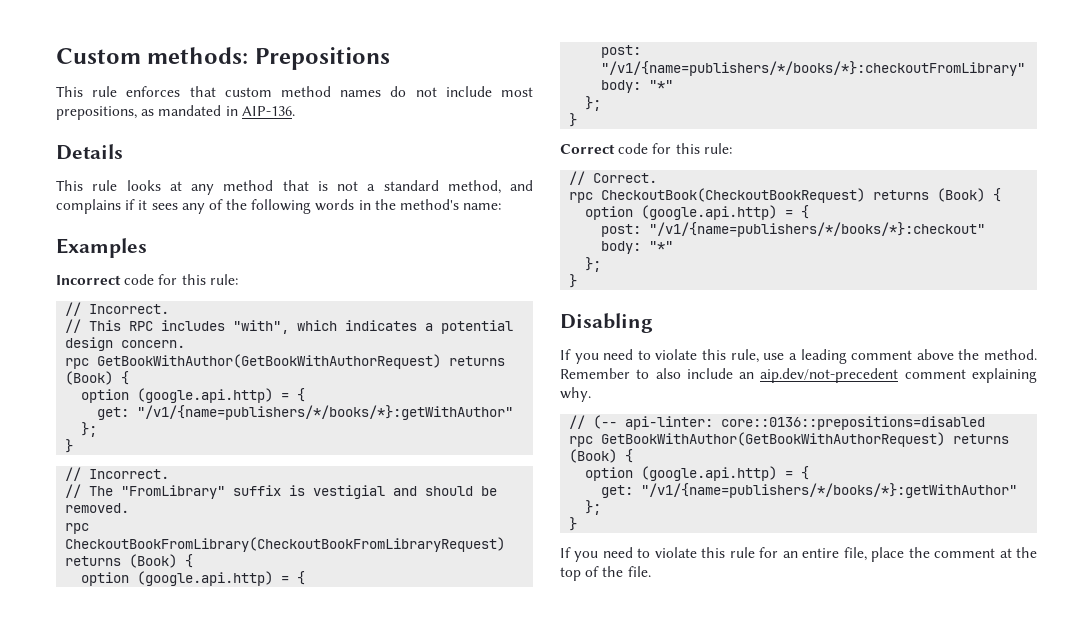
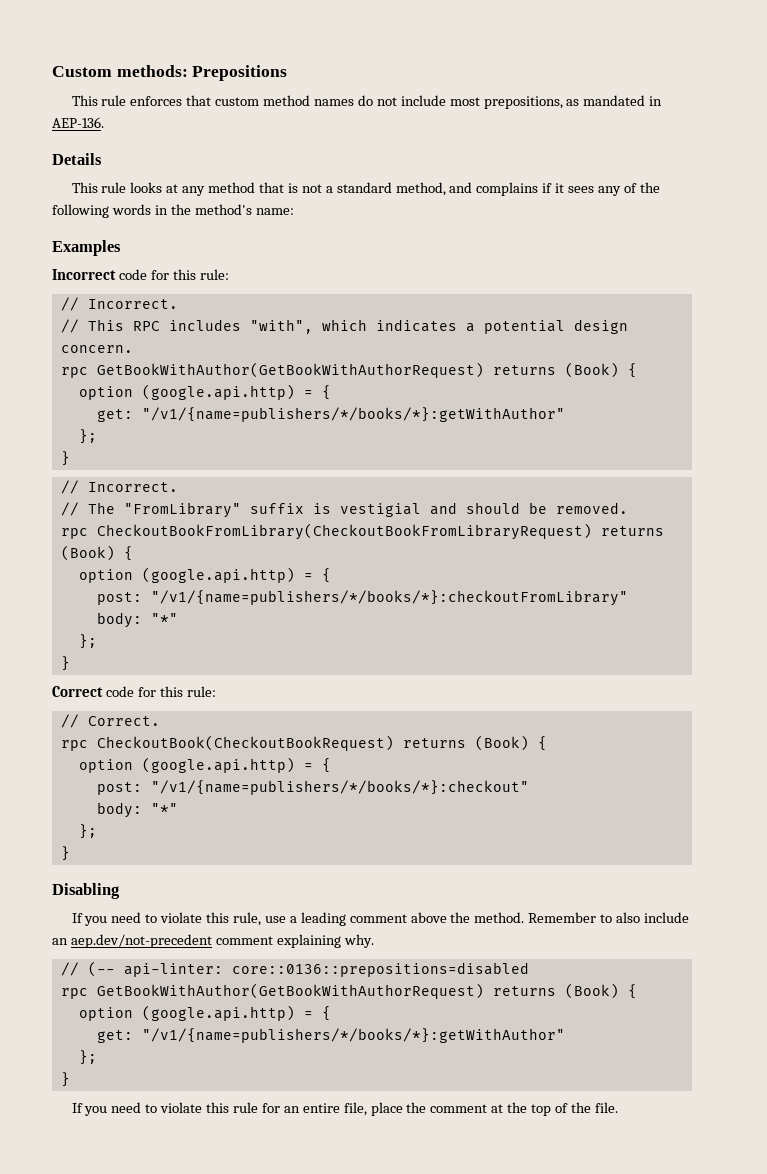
- This rule enforces that custom method names do not include most prepositions, as mandated in AIP-136.
+ This rule enforces that custom method names do not include most prepositions, as mandated in AEP-136.
- Remember to also include an aip.dev/not-precedent comment explaining why.
+ Remember to also include an aep.dev/not-precedent comment explaining why.

